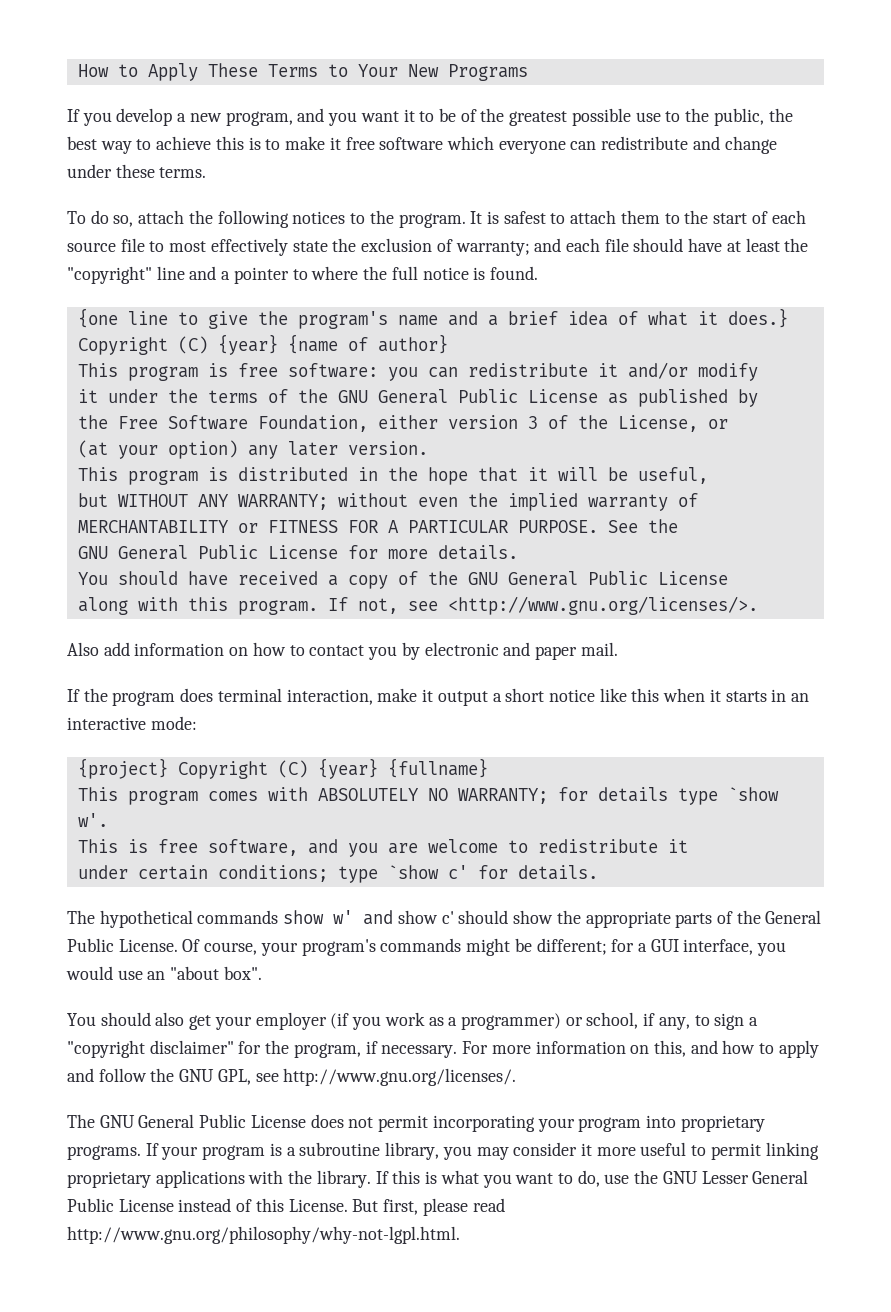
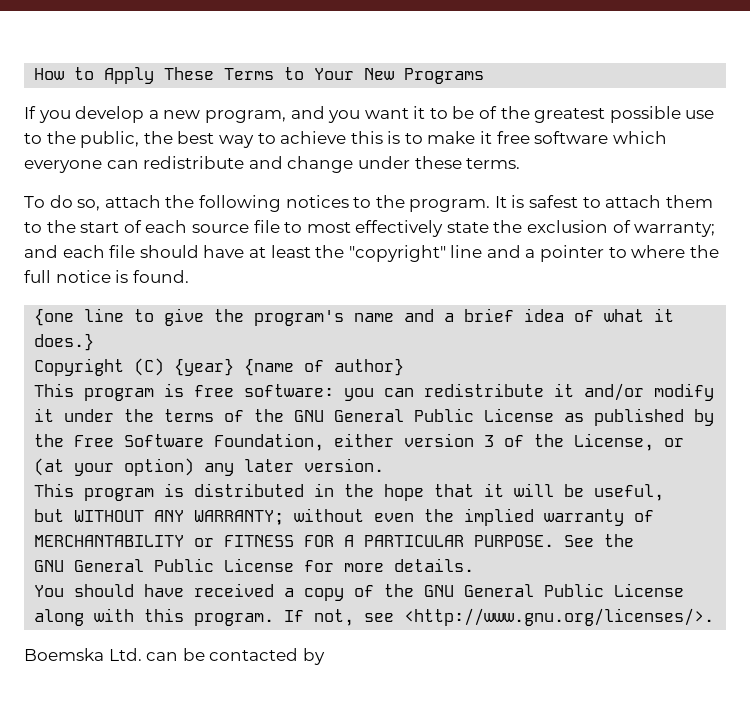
- Also add information on how to contact you by electronic and paper mail.
- If the program does terminal interaction, make it output a short notice like this when it starts in an interactive mode:
- {project} Copyright (C) {year} {fullname}
- This program comes with ABSOLUTELY NO WARRANTY; for details type `show w'.
- This is free software, and you are welcome to redistribute it
- under certain conditions; type `show c' for details.
- The hypothetical commands show w' and show c' should show the appropriate parts of the General Public License. Of course, your program's commands might be different; for a GUI interface, you would use an "about box".
- You should also get your employer (if you work as a programmer) or school, if any, to sign a "copyright disclaimer" for the program, if necessary. For more information on this, and how to apply and follow the GNU GPL, see http://www.gnu.org/licenses/.
- The GNU General Public License does not permit incorporating your program into proprietary programs. If your program is a subroutine library, you may consider it more useful to permit linking proprietary applications with the library. If this is what you want to do, use the GNU Lesser General Public License instead of this License. But first, please read http://www.gnu.org/philosophy/why-not-lgpl.html.
+ Boemska Ltd. can be contacted by

